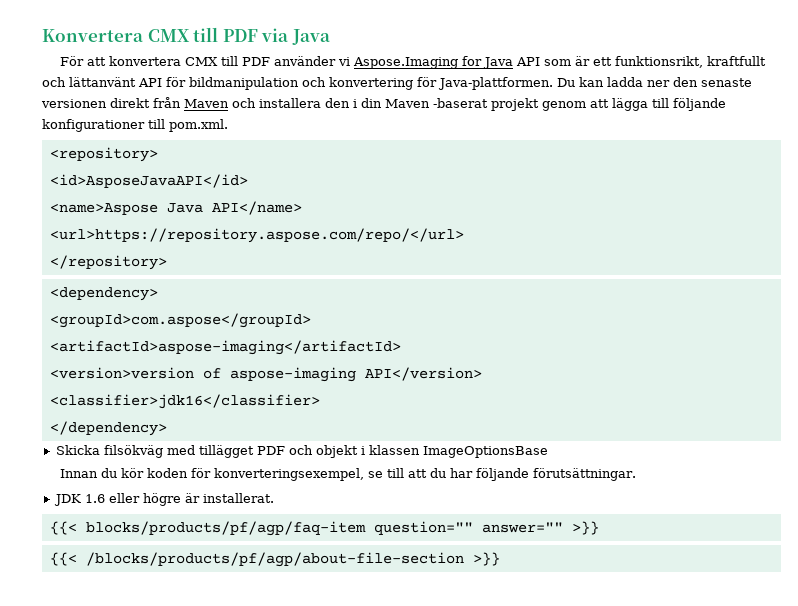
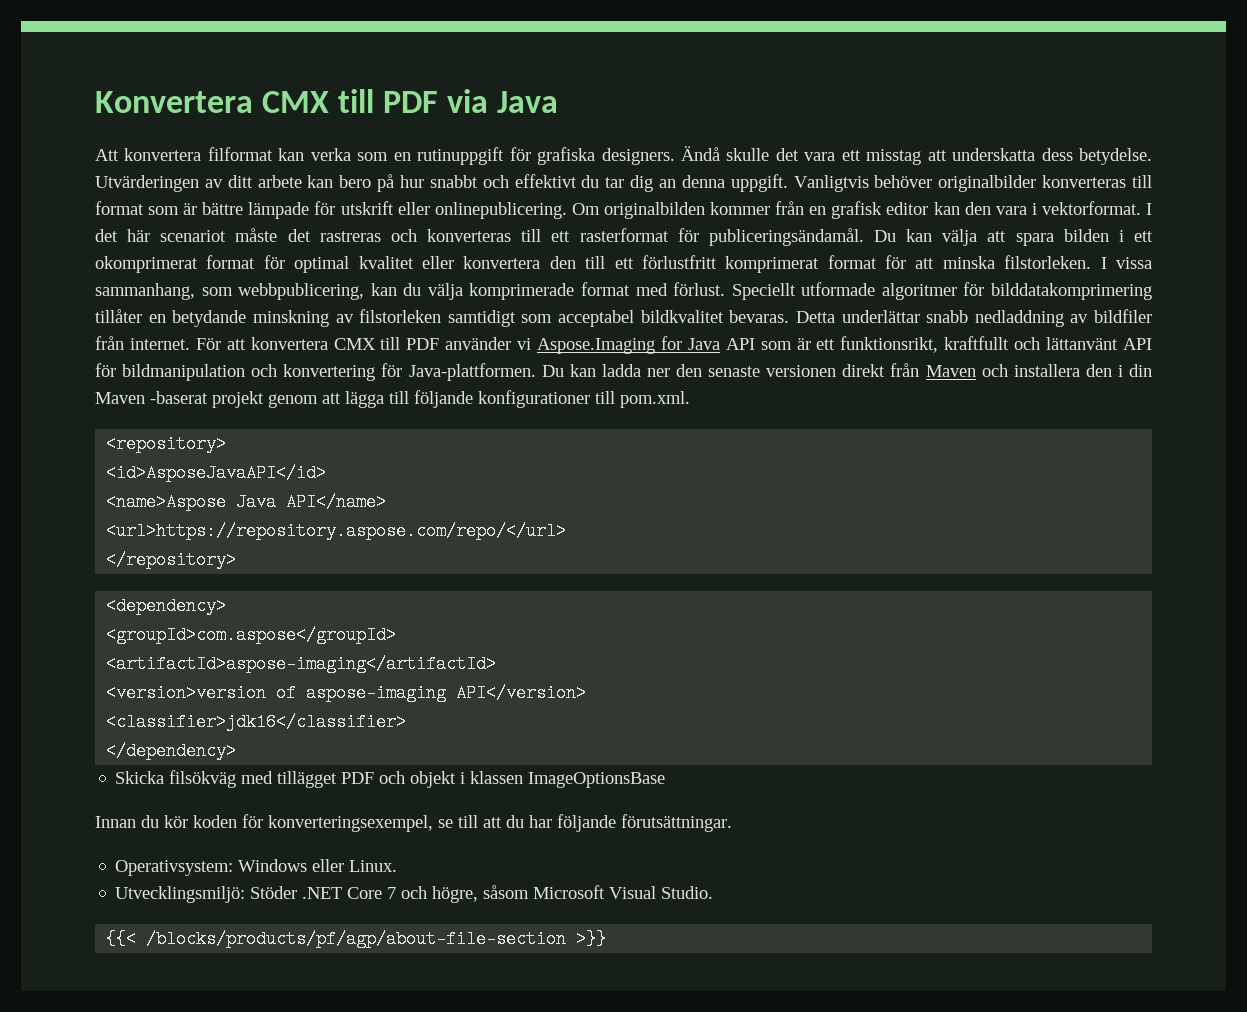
+ Att konvertera filformat kan verka som en rutinuppgift för grafiska designers. Ändå skulle det vara ett misstag att underskatta dess betydelse. Utvärderingen av ditt arbete kan bero på hur snabbt och effektivt du tar dig an denna uppgift. Vanligtvis behöver originalbilder konverteras till format som är bättre lämpade för utskrift eller onlinepublicering. Om originalbilden kommer från en grafisk editor kan den vara i vektorformat. I det här scenariot måste det rastreras och konverteras till ett rasterformat för publiceringsändamål. Du kan välja att spara bilden i ett okomprimerat format för optimal kvalitet eller konvertera den till ett förlustfritt komprimerat format för att minska filstorleken. I vissa sammanhang, som webbpublicering, kan du välja komprimerade format med förlust. Speciellt utformade algoritmer för bilddatakomprimering tillåter en betydande minskning av filstorleken samtidigt som acceptabel bildkvalitet bevaras. Detta underlättar snabb nedladdning av bildfiler från internet.
- JDK 1.6 eller högre är installerat.
- {{< blocks/products/pf/agp/faq-item question="" answer="" >}}
+ Operativsystem: Windows eller Linux.
+ Utvecklingsmiljö: Stöder .NET Core 7 och högre, såsom Microsoft Visual Studio.

